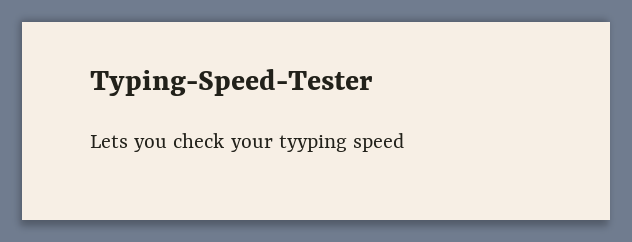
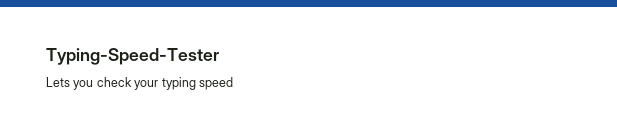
- Lets you check your tyyping speed
+ Lets you check your typing speed

